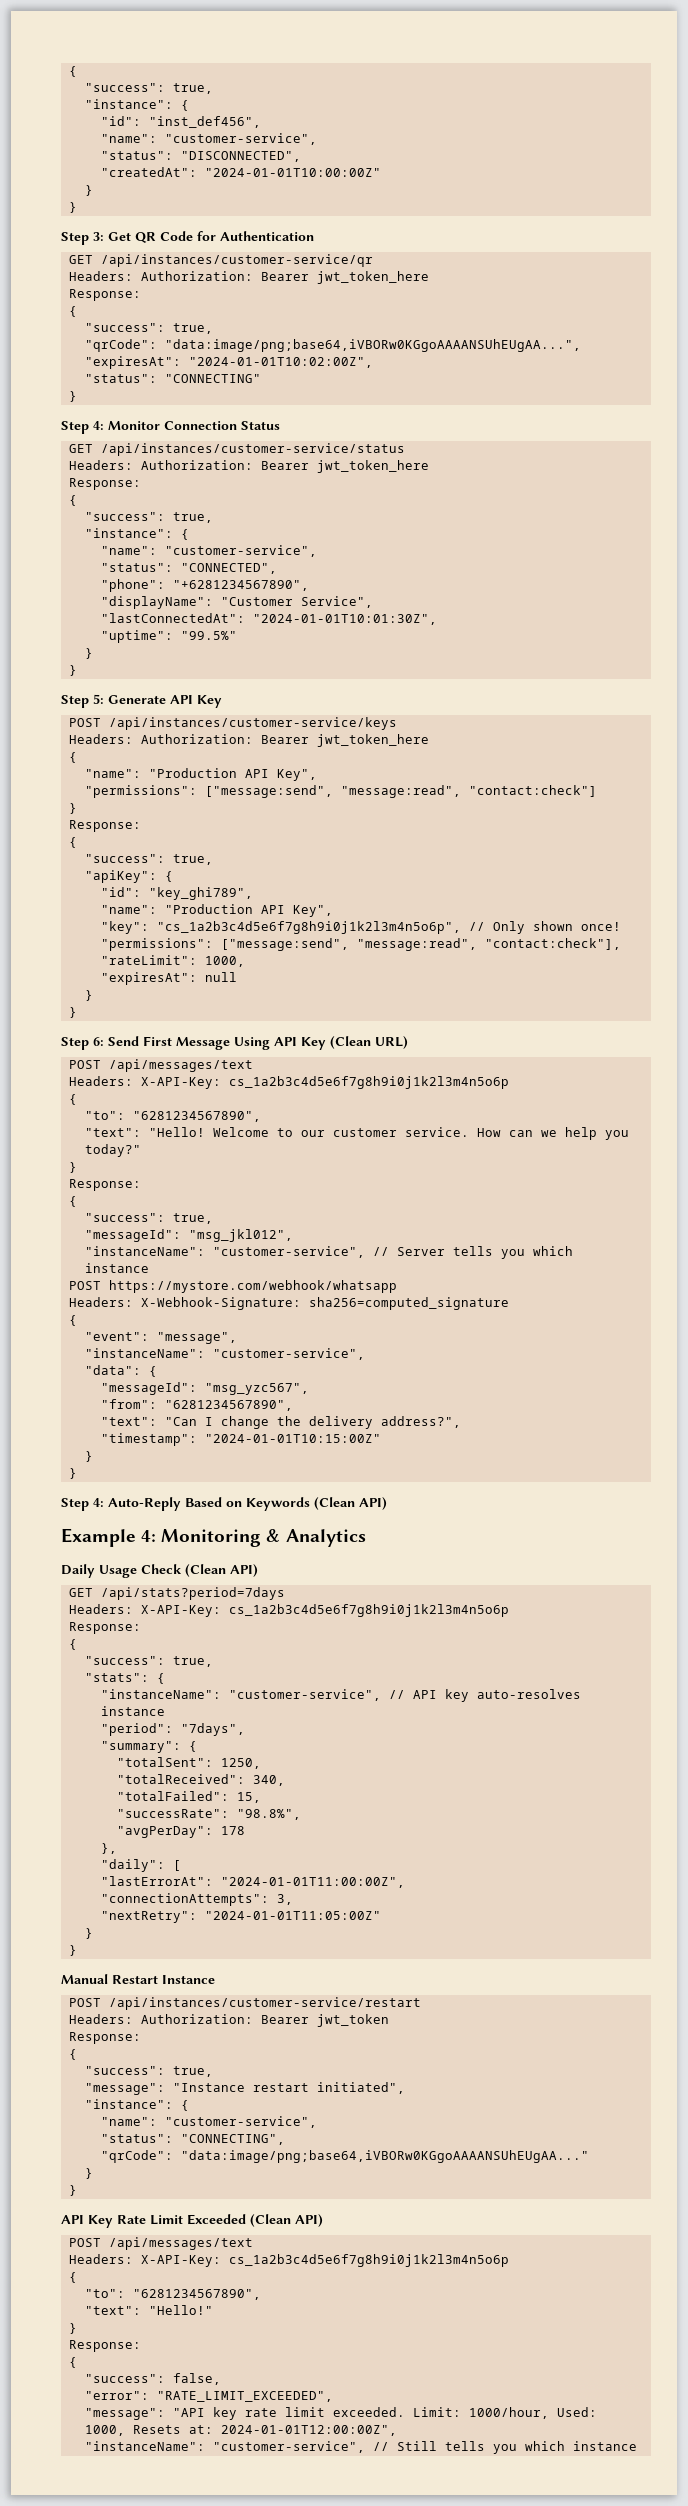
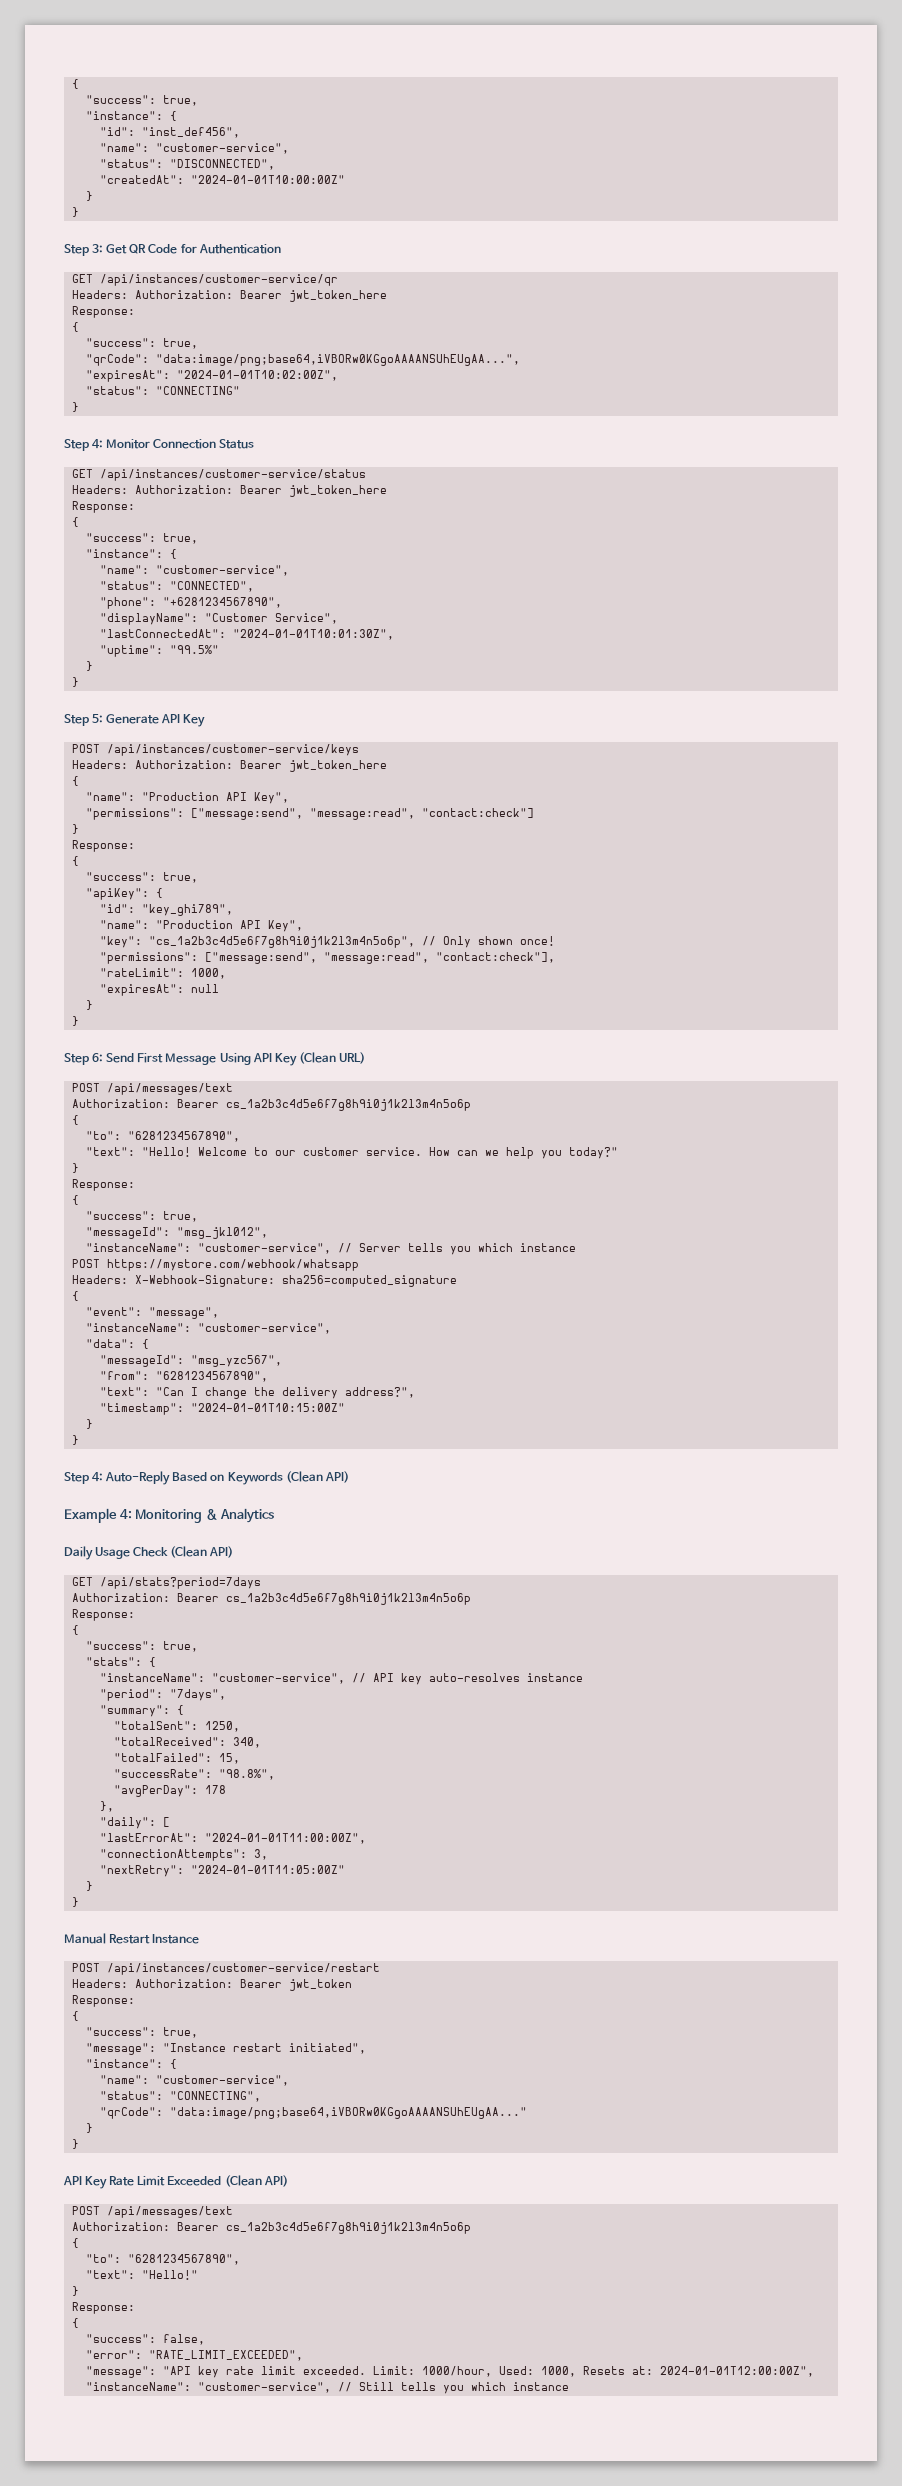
  Step 6: Send First Message Using API Key (Clean URL)
  POST /api/messages/text
- Headers: X-API-Key: cs_1a2b3c4d5e6f7g8h9i0j1k2l3m4n5o6p
+ Authorization: Bearer cs_1a2b3c4d5e6f7g8h9i0j1k2l3m4n5o6p
  GET /api/stats?period=7days
- Headers: X-API-Key: cs_1a2b3c4d5e6f7g8h9i0j1k2l3m4n5o6p
+ Authorization: Bearer cs_1a2b3c4d5e6f7g8h9i0j1k2l3m4n5o6p
  API Key Rate Limit Exceeded (Clean API)
  POST /api/messages/text
- Headers: X-API-Key: cs_1a2b3c4d5e6f7g8h9i0j1k2l3m4n5o6p
+ Authorization: Bearer cs_1a2b3c4d5e6f7g8h9i0j1k2l3m4n5o6p

